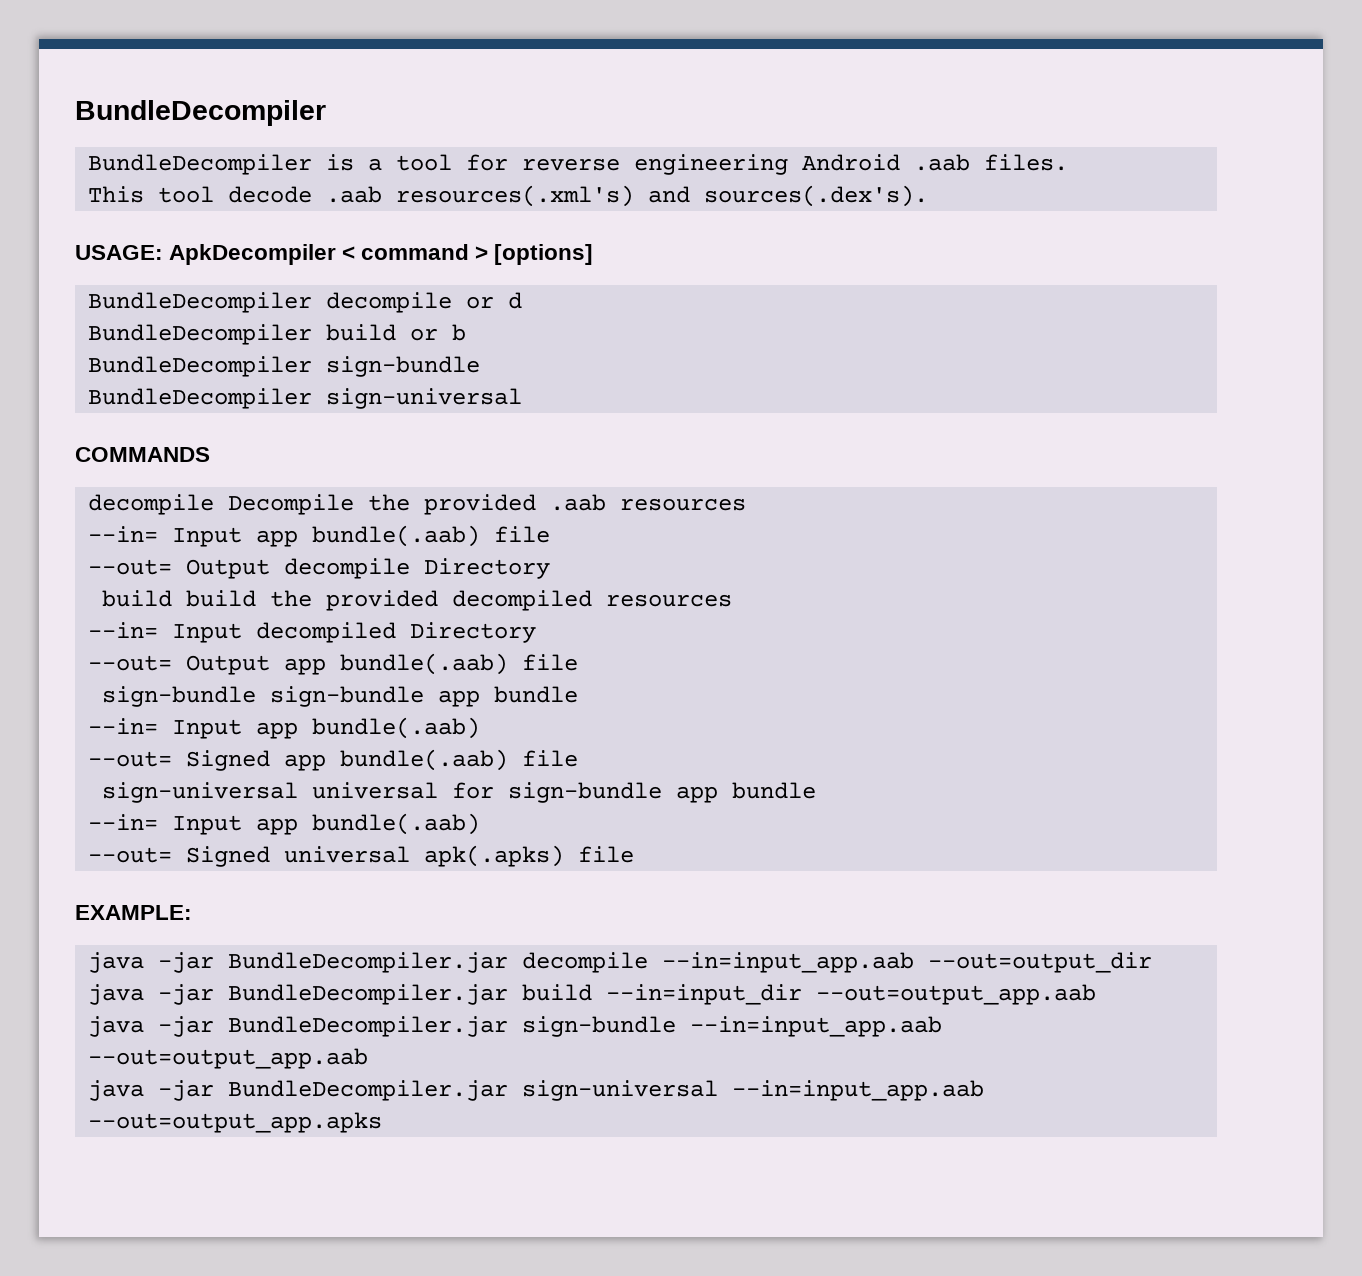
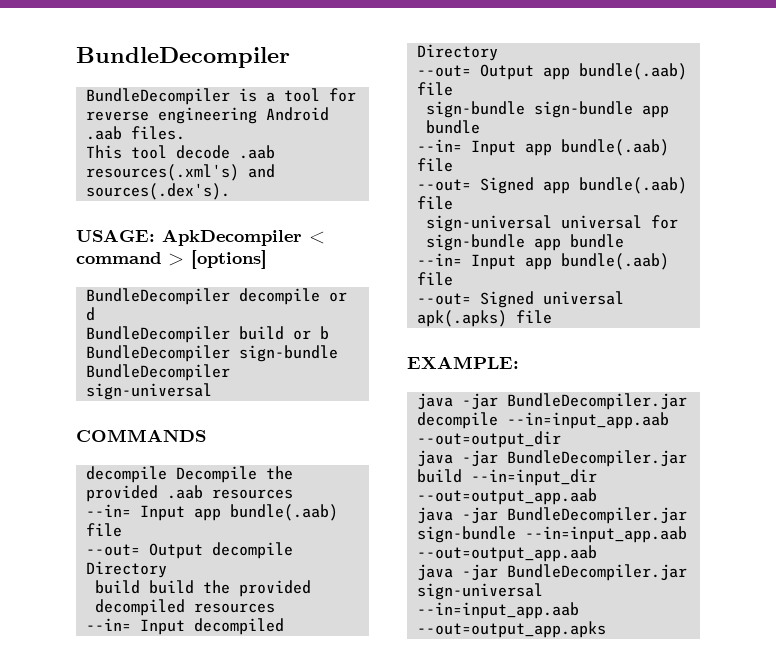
  sign-bundle sign-bundle app bundle
- --in= Input app bundle(.aab)
+ --in= Input app bundle(.aab) file
  sign-universal universal for sign-bundle app bundle
- --in= Input app bundle(.aab)
+ --in= Input app bundle(.aab) file

